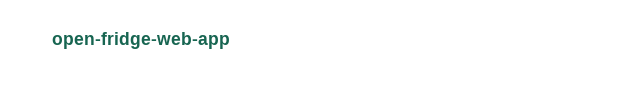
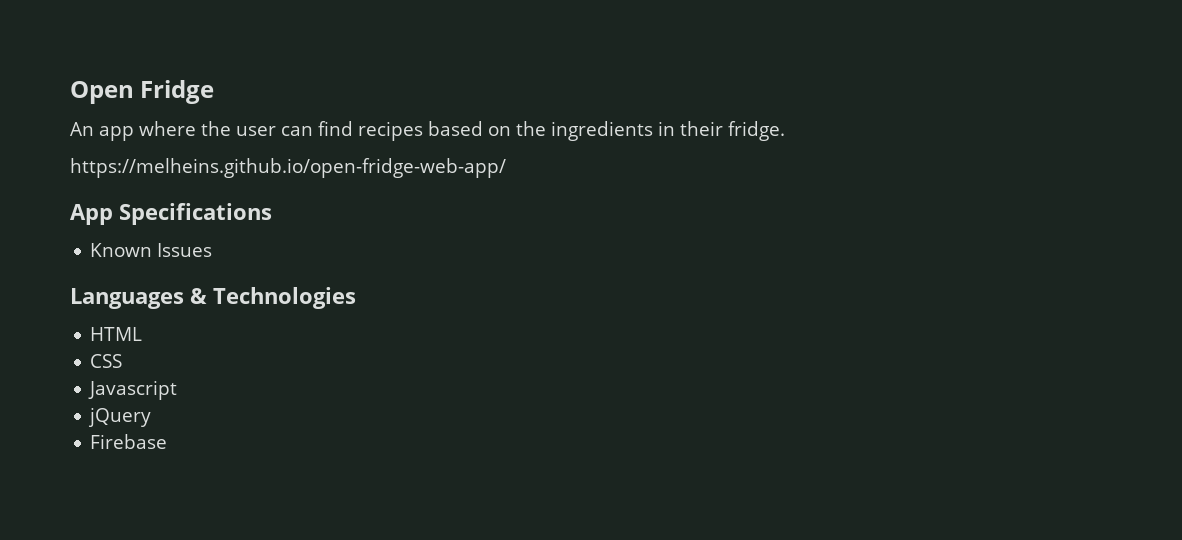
- open-fridge-web-app
+ Open Fridge
+ An app where the user can find recipes based on the ingredients in their fridge.
+ https://melheins.github.io/open-fridge-web-app/
+ App Specifications
+ Known Issues
+ Languages & Technologies
+ HTML
+ CSS
+ Javascript
+ jQuery
+ Firebase

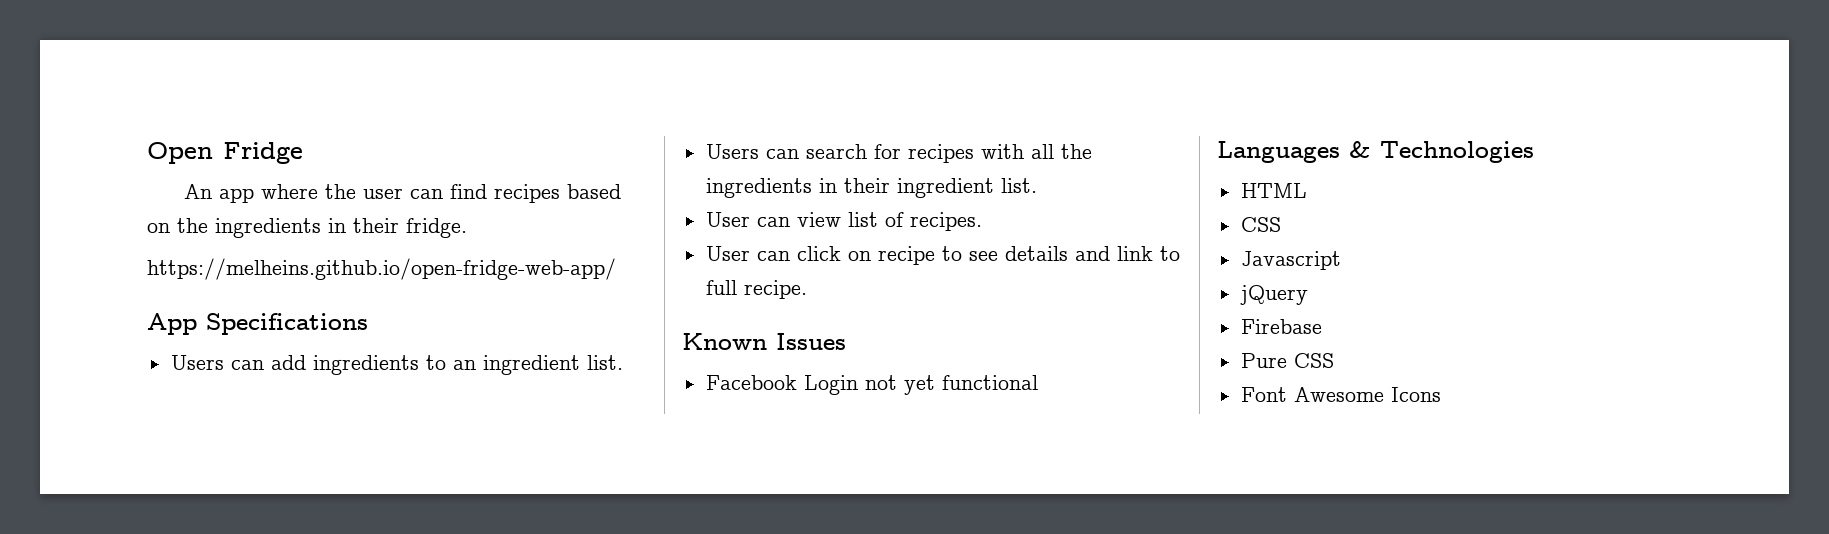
+ Users can add ingredients to an ingredient list.
+ Users can search for recipes with all the ingredients in their ingredient list.
+ User can view list of recipes.
+ User can click on recipe to see details and link to full recipe.
  Known Issues
+ Facebook Login not yet functional
+ Pure CSS
+ Font Awesome Icons

